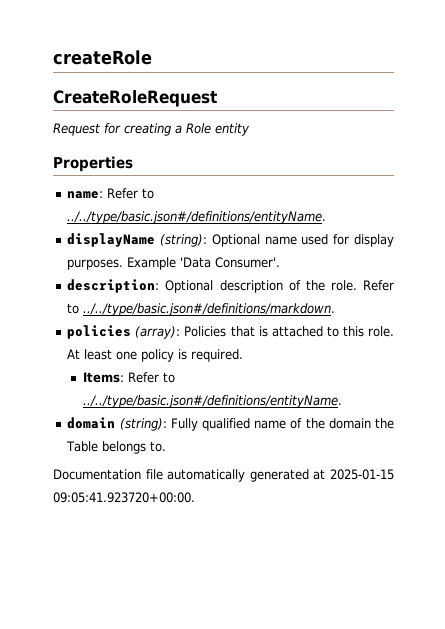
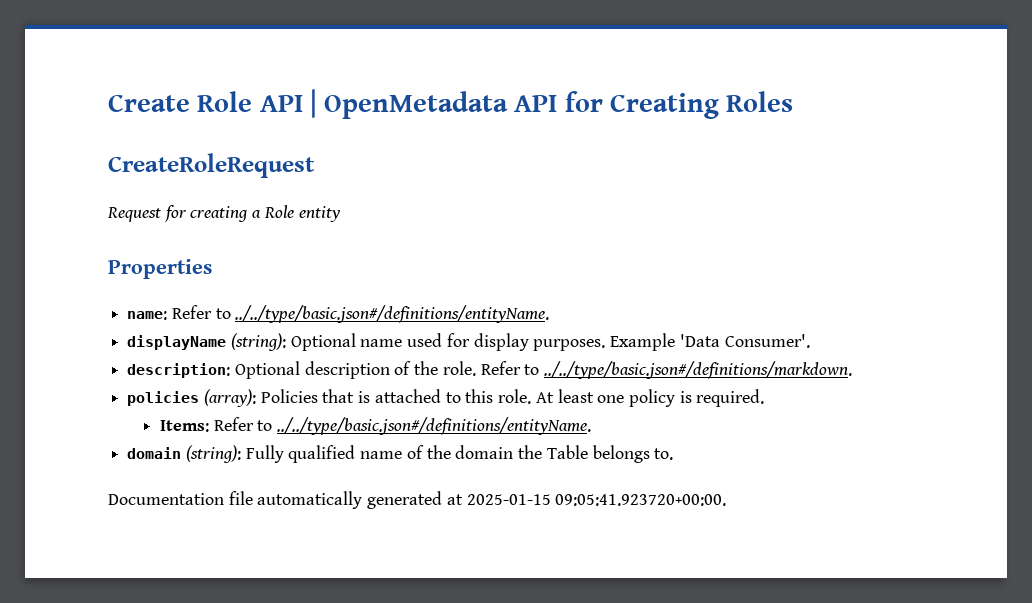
- createRole
+ Create Role API | OpenMetadata API for Creating Roles

